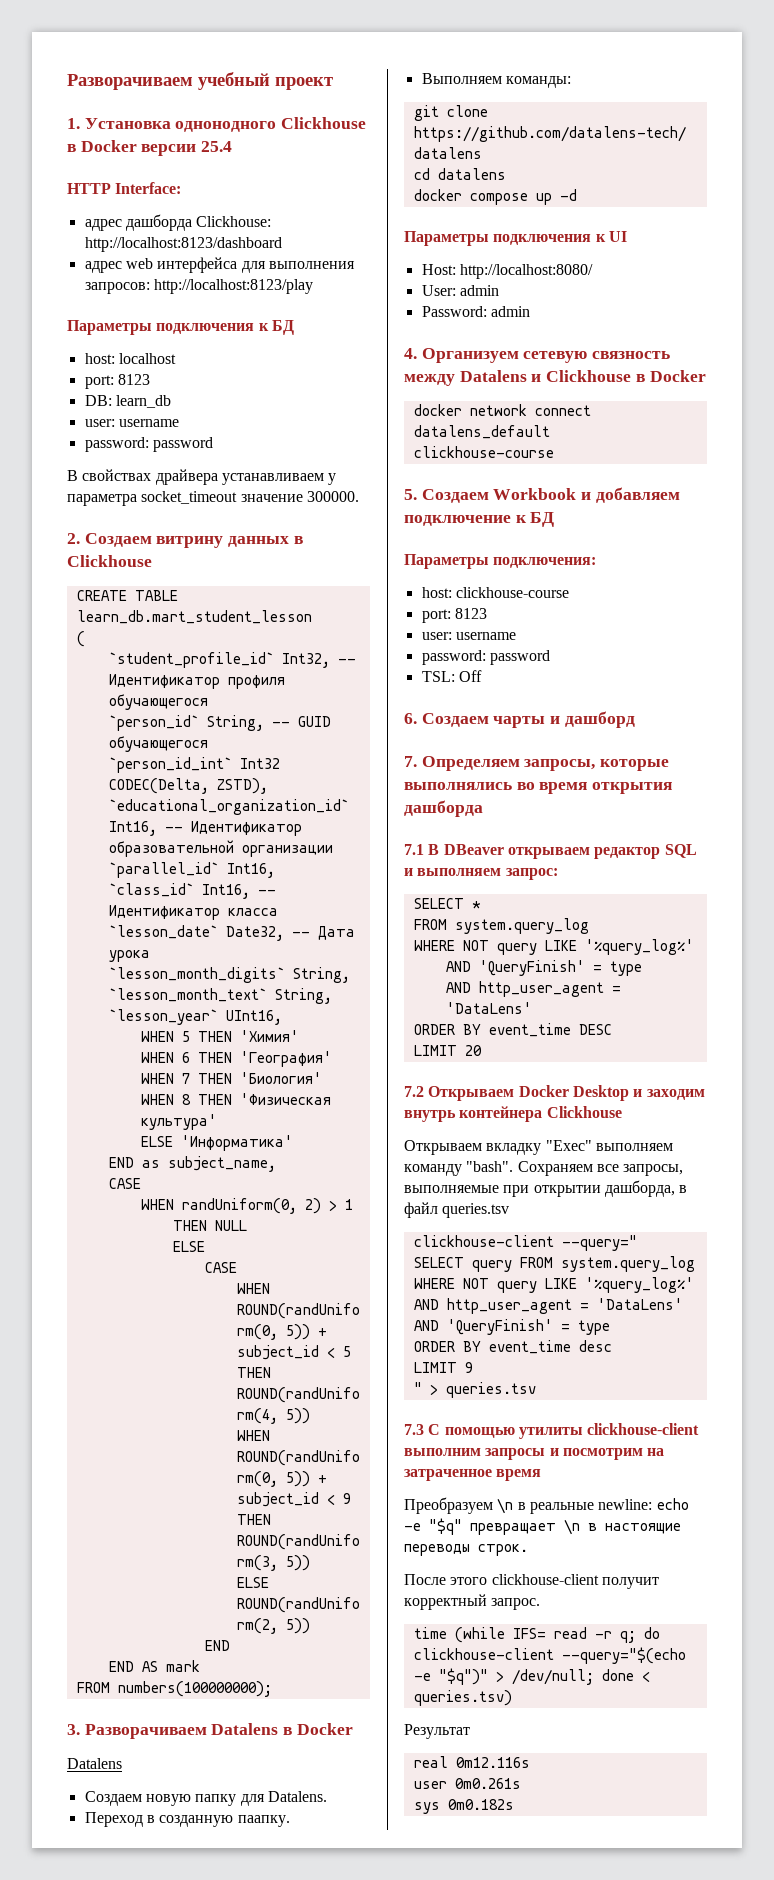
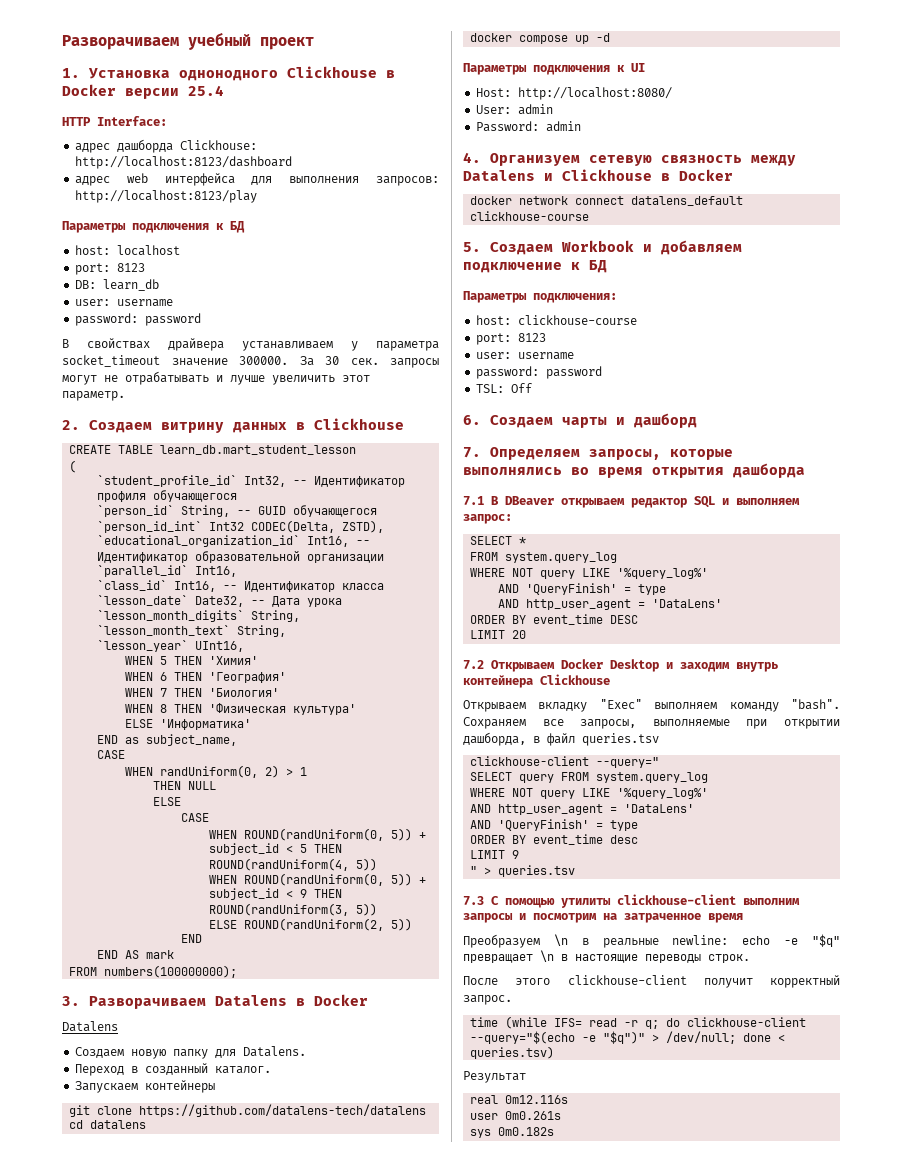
+ За 30 сек. запросы могут не отрабатывать и лучше увеличить этот параметр.
- Переход в созданную паапку.
- Выполняем команды:
+ Переход в созданный каталог.
+ Запускаем контейнеры

